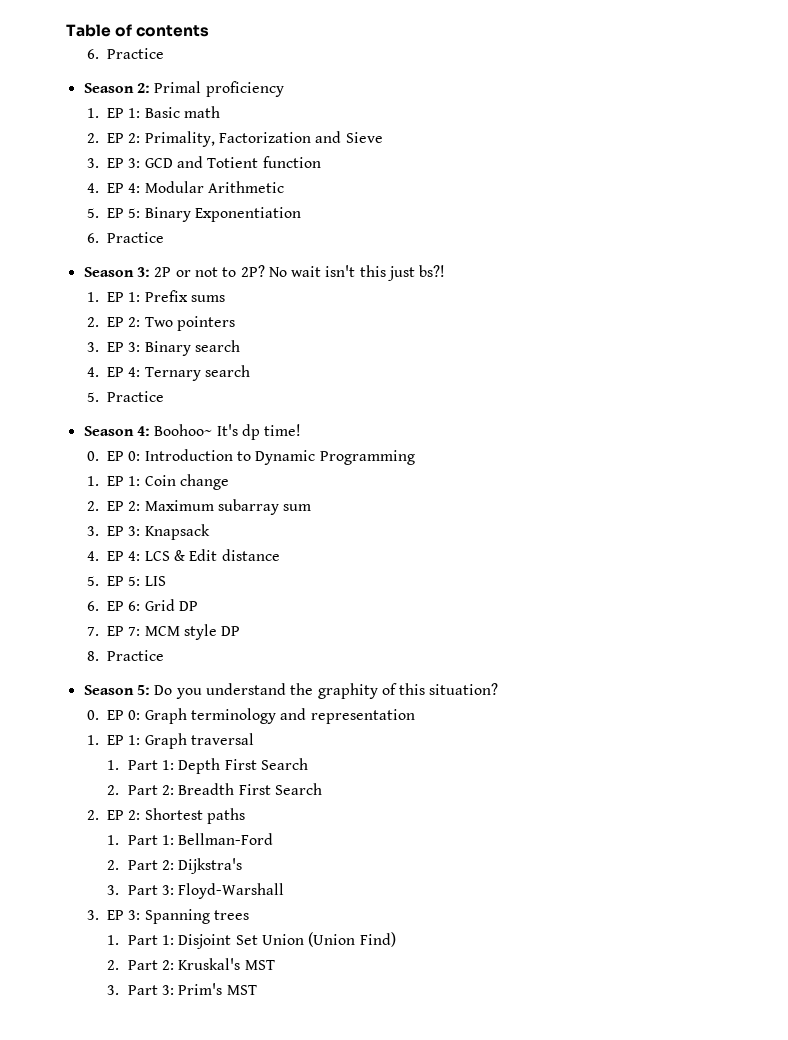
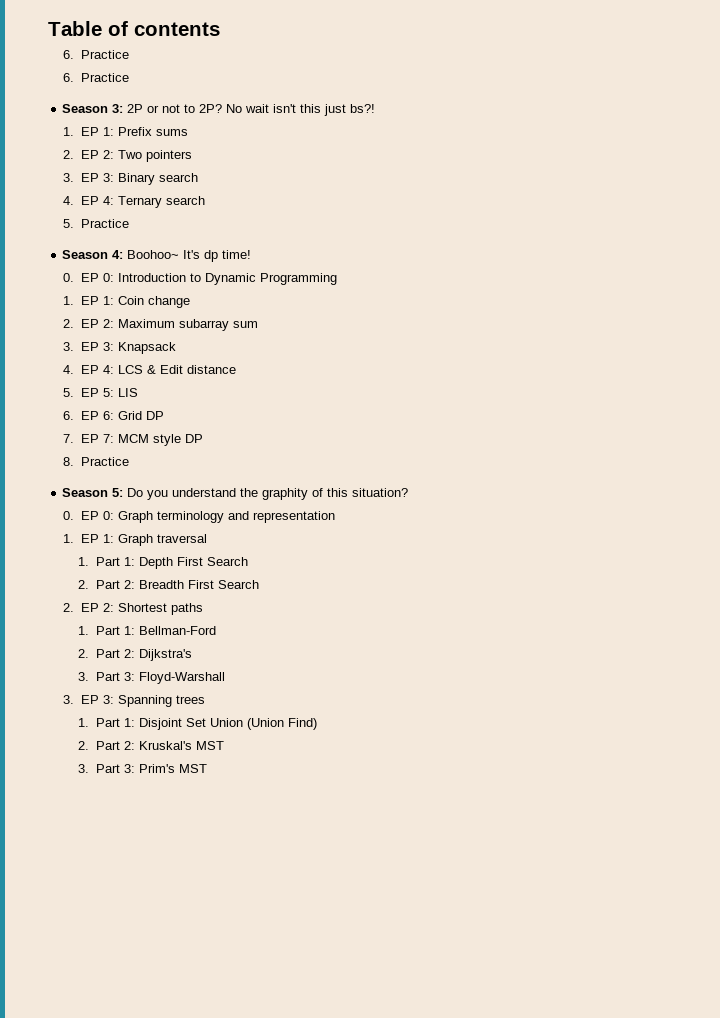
- Season 2: Primal proficiency
- 1. EP 1: Basic math
- 2. EP 2: Primality, Factorization and Sieve
- 3. EP 3: GCD and Totient function
- 4. EP 4: Modular Arithmetic
- 5. EP 5: Binary Exponentiation

